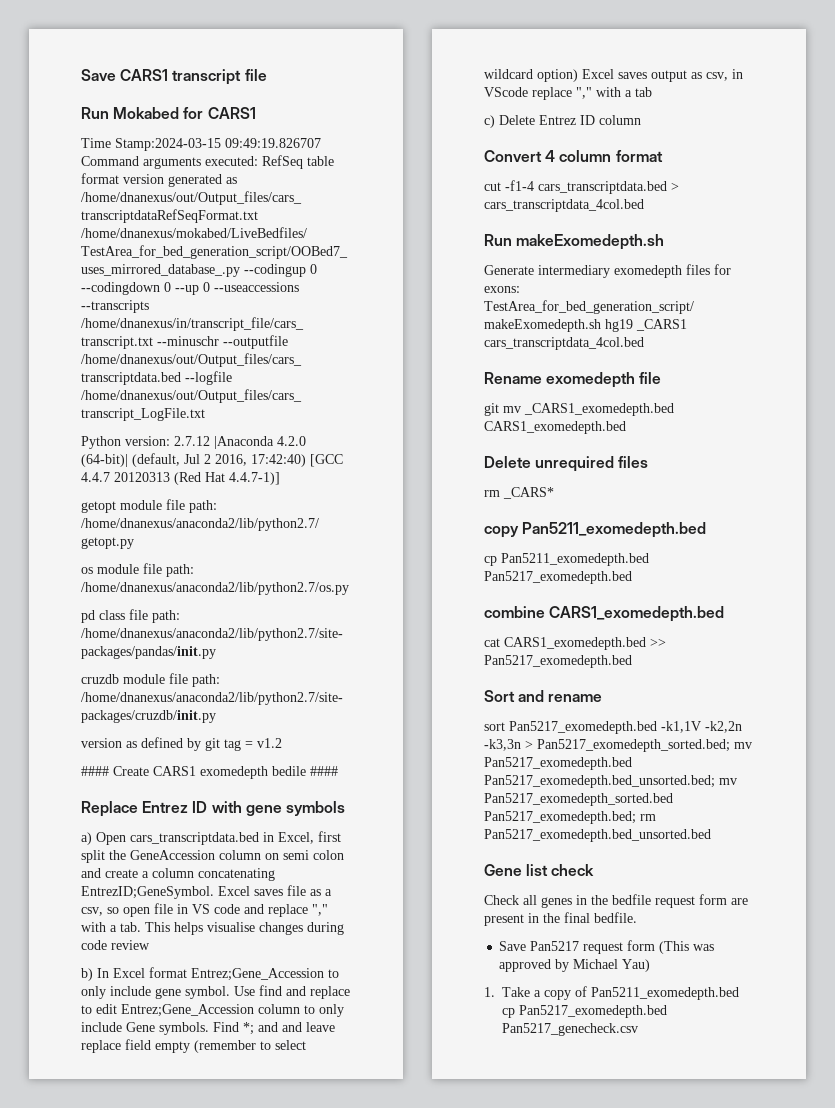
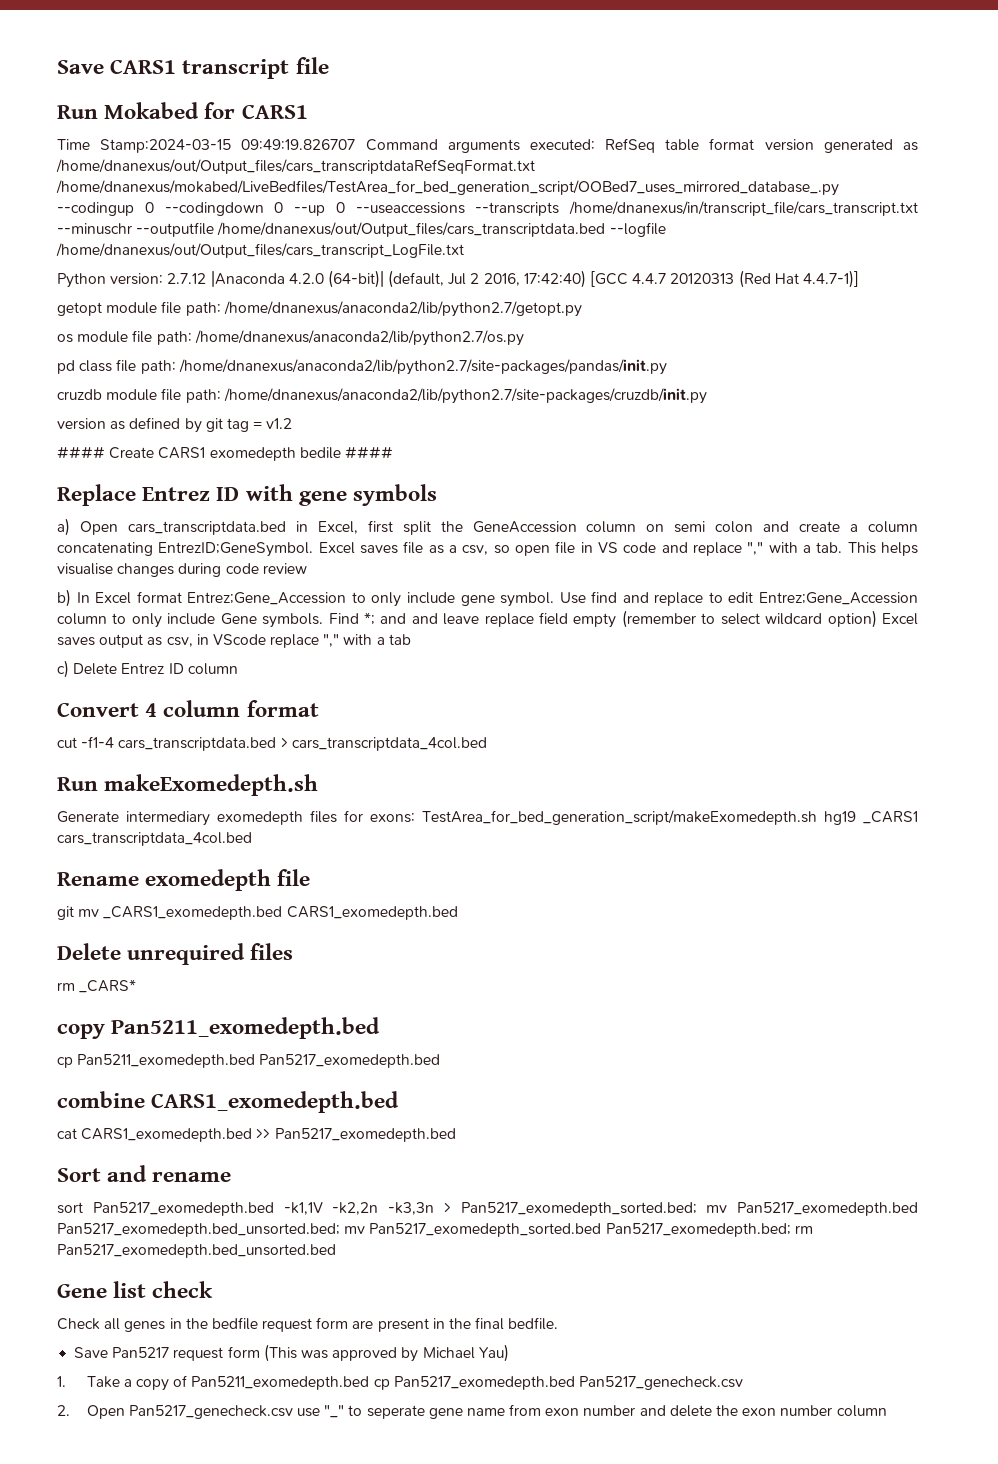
+ 2. Open Pan5217_genecheck.csv use "_" to seperate gene name from exon number and delete the exon number column

